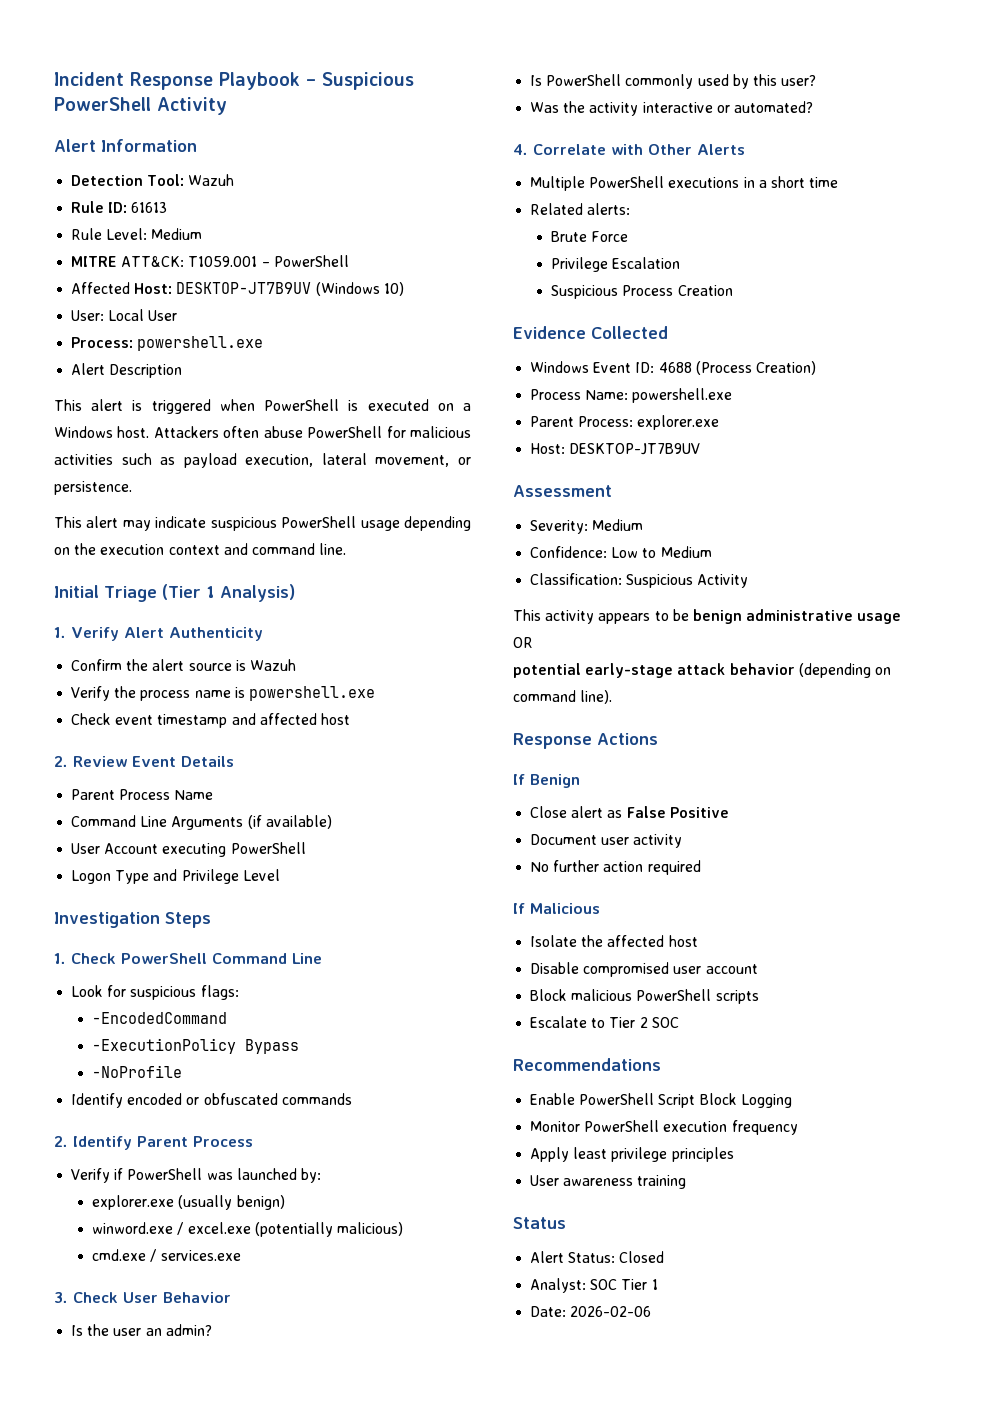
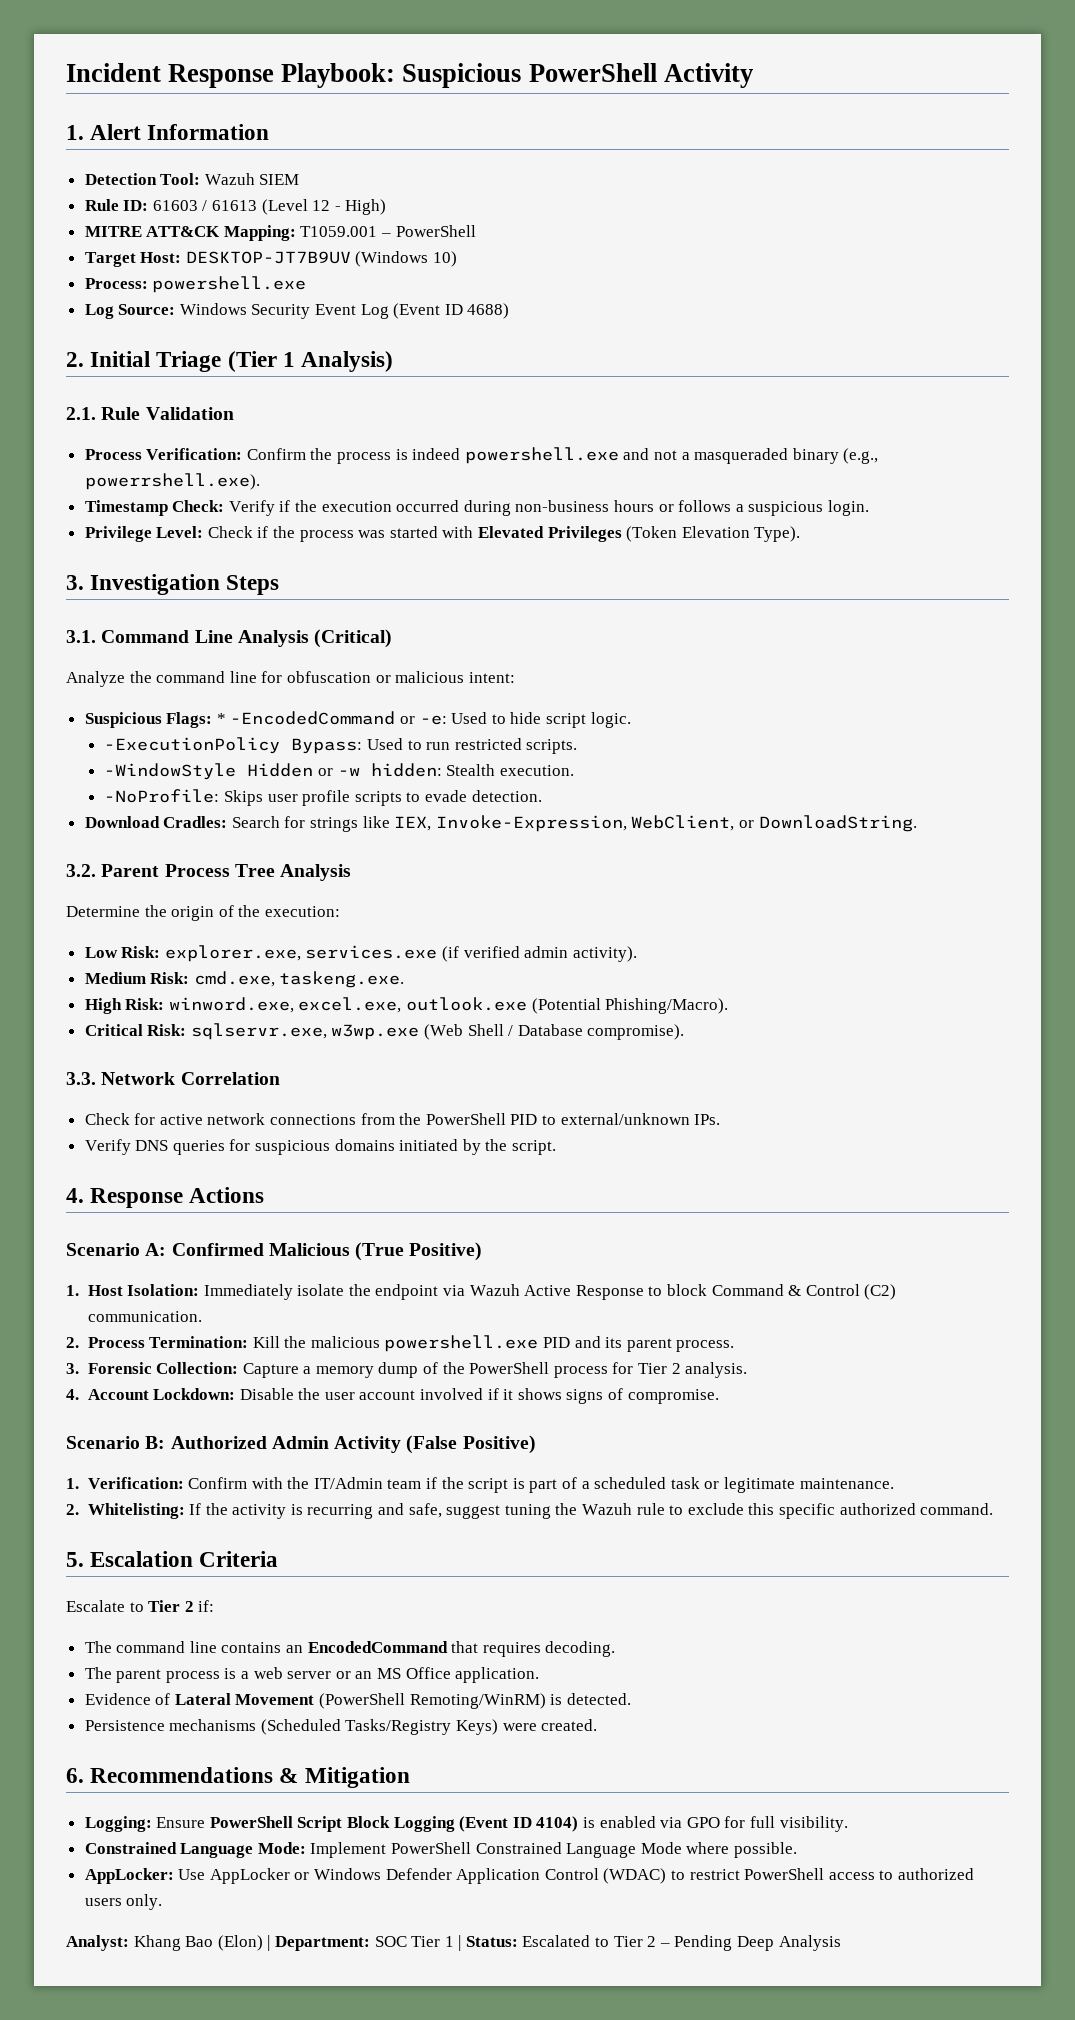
- Incident Response Playbook – Suspicious PowerShell Activity
+ Incident Response Playbook: Suspicious PowerShell Activity
- Alert Information
+ 1. Alert Information
- Detection Tool: Wazuh
+ Detection Tool: Wazuh SIEM
- Rule ID: 61613
- Rule Level: Medium
+ Rule ID: 61603 / 61613 (Level 12 - High)
- MITRE ATT&CK: T1059.001 – PowerShell
+ MITRE ATT&CK Mapping: T1059.001 – PowerShell
- Affected Host: DESKTOP-JT7B9UV (Windows 10)
+ Target Host: DESKTOP-JT7B9UV (Windows 10)
- User: Local User
- Alert Description
- This alert is triggered when PowerShell is executed on a Windows host. Attackers often abuse PowerShell for malicious activities such as payload execution, lateral movement, or persistence.
- This alert may indicate suspicious PowerShell usage depending on the execution context and command line.
- Initial Triage (Tier 1 Analysis)
+ Log Source: Windows Security Event Log (Event ID 4688)
+ 2. Initial Triage (Tier 1 Analysis)
- 1. Verify Alert Authenticity
- Confirm the alert source is Wazuh
- Verify the process name is powershell.exe
- Check event timestamp and affected host
- 2. Review Event Details
- Parent Process Name
- Command Line Arguments (if available)
- User Account executing PowerShell
- Logon Type and Privilege Level
- Investigation Steps
+ 2.1. Rule Validation
+ Process Verification: Confirm the process is indeed powershell.exe and not a masqueraded binary (e.g., powerrshell.exe).
+ Timestamp Check: Verify if the execution occurred during non-business hours or follows a suspicious login.
+ Privilege Level: Check if the process was started with Elevated Privileges (Token Elevation Type).
+ 3. Investigation Steps
- 1. Check PowerShell Command Line
- Look for suspicious flags:
- -EncodedCommand
- -ExecutionPolicy Bypass
- -NoProfile
- Identify encoded or obfuscated commands
- 2. Identify Parent Process
- Verify if PowerShell was launched by:
- explorer.exe (usually benign)
- winword.exe / excel.exe (potentially malicious)
- cmd.exe / services.exe
- 3. Check User Behavior
- Is the user an admin?
- Is PowerShell commonly used by this user?
- Was the activity interactive or automated?
- 4. Correlate with Other Alerts
- Multiple PowerShell executions in a short time
- Related alerts:
- Brute Force
- Privilege Escalation
- Suspicious Process Creation
- Evidence Collected
- Windows Event ID: 4688 (Process Creation)
- Process Name: powershell.exe
- Parent Process: explorer.exe
- Host: DESKTOP-JT7B9UV
- Assessment
- Severity: Medium
- Confidence: Low to Medium
- Classification: Suspicious Activity
- This activity appears to be benign administrative usage
- OR
- potential early-stage attack behavior (depending on command line).
- Response Actions
- If Benign
- Close alert as False Positive
- Document user activity
- No further action required
- If Malicious
- Isolate the affected host
- Disable compromised user account
- Block malicious PowerShell scripts
- Escalate to Tier 2 SOC
- Recommendations
- Enable PowerShell Script Block Logging
- Monitor PowerShell execution frequency
- Apply least privilege principles
- User awareness training
- Status
- Alert Status: Closed
- Analyst: SOC Tier 1
- Date: 2026-02-06
+ 3.1. Command Line Analysis (Critical)
+ Analyze the command line for obfuscation or malicious intent:
+ Suspicious Flags: * -EncodedCommand or -e: Used to hide script logic.
+ -ExecutionPolicy Bypass: Used to run restricted scripts.
+ -WindowStyle Hidden or -w hidden: Stealth execution.
+ -NoProfile: Skips user profile scripts to evade detection.
+ Download Cradles: Search for strings like IEX, Invoke-Expression, WebClient, or DownloadString.
+ 3.2. Parent Process Tree Analysis
+ Determine the origin of the execution:
+ Low Risk: explorer.exe, services.exe (if verified admin activity).
+ Medium Risk: cmd.exe, taskeng.exe.
+ High Risk: winword.exe, excel.exe, outlook.exe (Potential Phishing/Macro).
+ Critical Risk: sqlservr.exe, w3wp.exe (Web Shell / Database compromise).
+ 3.3. Network Correlation
+ Check for active network connections from the PowerShell PID to external/unknown IPs.
+ Verify DNS queries for suspicious domains initiated by the script.
+ 4. Response Actions
+ Scenario A: Confirmed Malicious (True Positive)
+ 1. Host Isolation: Immediately isolate the endpoint via Wazuh Active Response to block Command & Control (C2) communication.
+ 2. Process Termination: Kill the malicious powershell.exe PID and its parent process.
+ 3. Forensic Collection: Capture a memory dump of the PowerShell process for Tier 2 analysis.
+ 4. Account Lockdown: Disable the user account involved if it shows signs of compromise.
+ Scenario B: Authorized Admin Activity (False Positive)
+ 1. Verification: Confirm with the IT/Admin team if the script is part of a scheduled task or legitimate maintenance.
+ 2. Whitelisting: If the activity is recurring and safe, suggest tuning the Wazuh rule to exclude this specific authorized command.
+ 5. Escalation Criteria
+ Escalate to Tier 2 if:
+ The command line contains an EncodedCommand that requires decoding.
+ The parent process is a web server or an MS Office application.
+ Evidence of Lateral Movement (PowerShell Remoting/WinRM) is detected.
+ Persistence mechanisms (Scheduled Tasks/Registry Keys) were created.
+ 6. Recommendations & Mitigation
+ Logging: Ensure PowerShell Script Block Logging (Event ID 4104) is enabled via GPO for full visibility.
+ Constrained Language Mode: Implement PowerShell Constrained Language Mode where possible.
+ AppLocker: Use AppLocker or Windows Defender Application Control (WDAC) to restrict PowerShell access to authorized users only.
+ Analyst: Khang Bao (Elon) | Department: SOC Tier 1 | Status: Escalated to Tier 2 – Pending Deep Analysis

